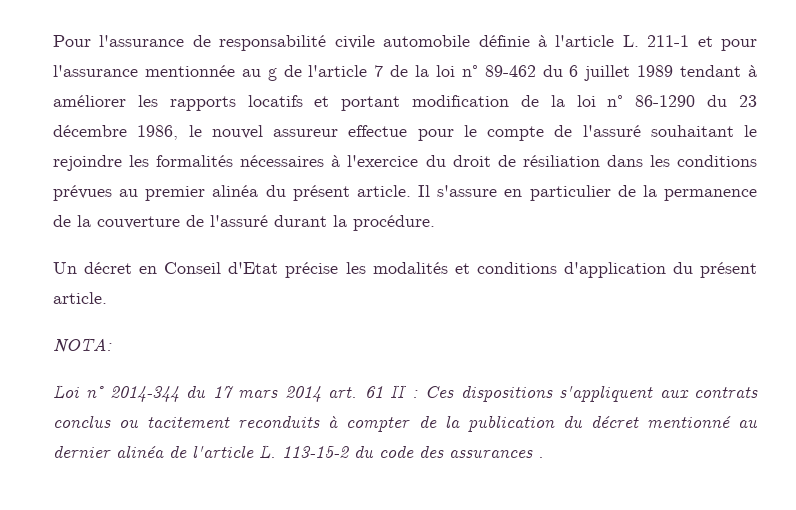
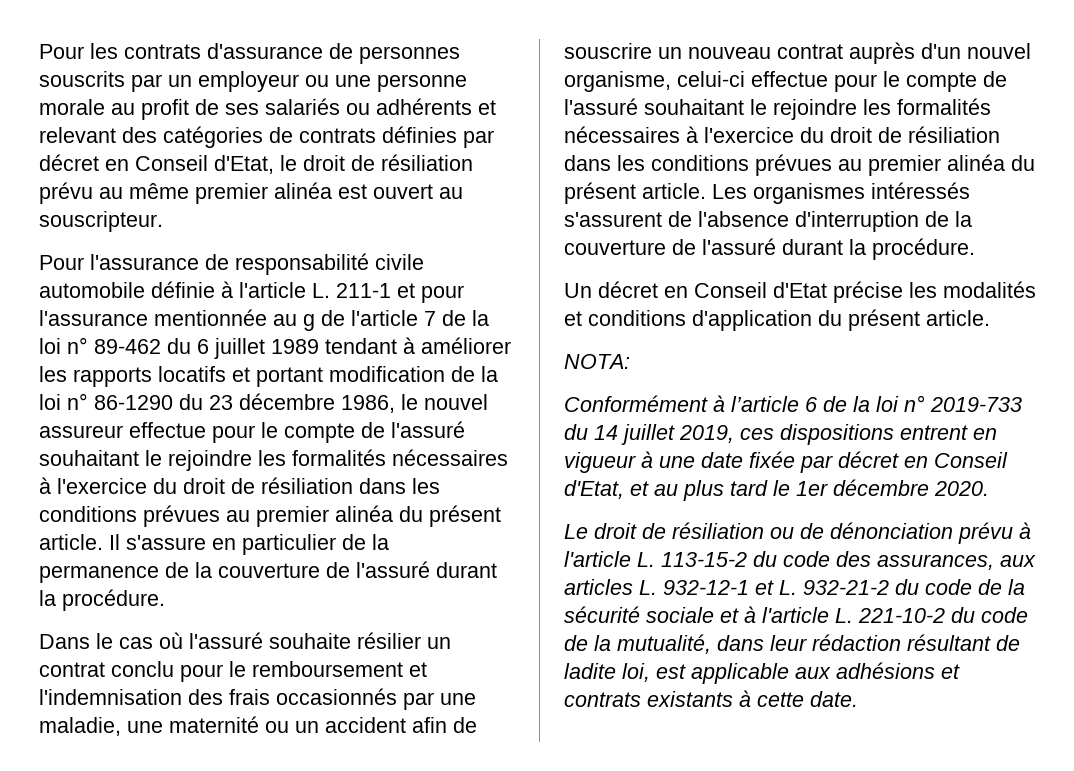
+ Pour les contrats d'assurance de personnes souscrits par un employeur ou une personne morale au profit de ses salariés ou adhérents et relevant des catégories de contrats définies par décret en Conseil d'Etat, le droit de résiliation prévu au même premier alinéa est ouvert au souscripteur.
+ Dans le cas où l'assuré souhaite résilier un contrat conclu pour le remboursement et l'indemnisation des frais occasionnés par une maladie, une maternité ou un accident afin de souscrire un nouveau contrat auprès d'un nouvel organisme, celui-ci effectue pour le compte de l'assuré souhaitant le rejoindre les formalités nécessaires à l'exercice du droit de résiliation dans les conditions prévues au premier alinéa du présent article. Les organismes intéressés s'assurent de l'absence d'interruption de la couverture de l'assuré durant la procédure.
- Loi n° 2014-344 du 17 mars 2014 art. 61 II : Ces dispositions s'appliquent aux contrats conclus ou tacitement reconduits à compter de la publication du décret mentionné au dernier alinéa de l'article L. 113-15-2 du code des assurances .
+ Conformément à l’article 6 de la loi n° 2019-733 du 14 juillet 2019, ces dispositions entrent en vigueur à une date fixée par décret en Conseil d'Etat, et au plus tard le 1er décembre 2020.
+ Le droit de résiliation ou de dénonciation prévu à l'article L. 113-15-2 du code des assurances, aux articles L. 932-12-1 et L. 932-21-2 du code de la sécurité sociale et à l'article L. 221-10-2 du code de la mutualité, dans leur rédaction résultant de ladite loi, est applicable aux adhésions et contrats existants à cette date.

